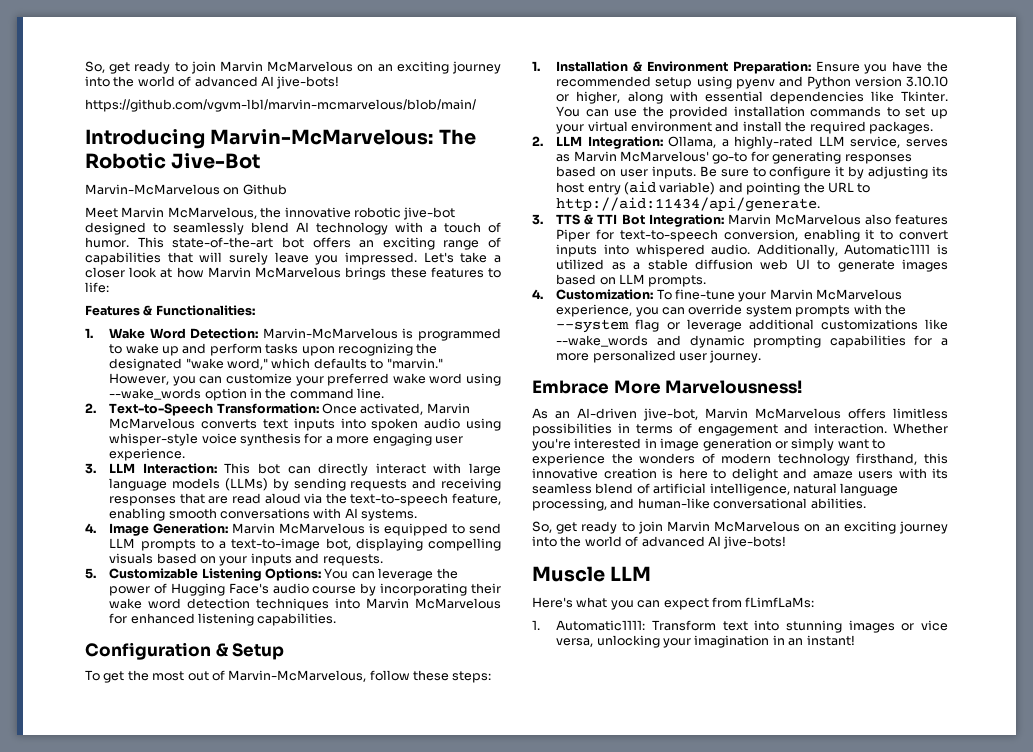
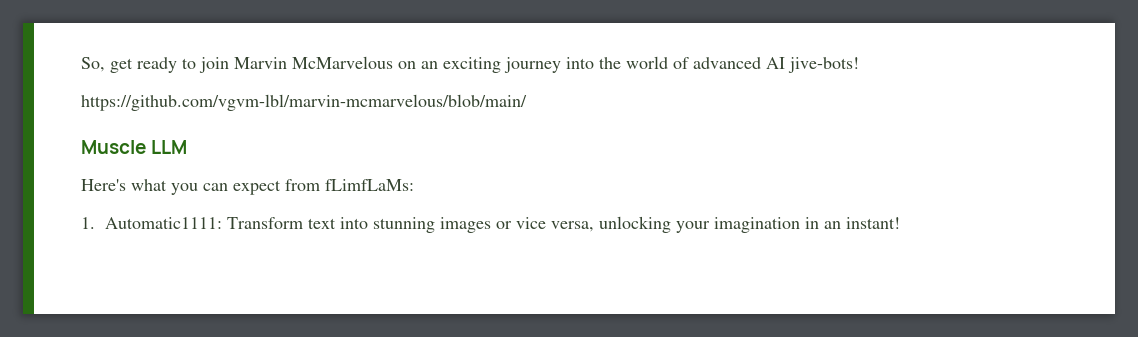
- Introducing Marvin-McMarvelous: The Robotic Jive-Bot
- Marvin-McMarvelous on Github
- Meet Marvin McMarvelous, the innovative robotic jive-bot designed to seamlessly blend AI technology with a touch of humor. This state-of-the-art bot offers an exciting range of capabilities that will surely leave you impressed. Let's take a closer look at how Marvin McMarvelous brings these features to life:
- Features & Functionalities:
- 1. Wake Word Detection: Marvin-McMarvelous is programmed to wake up and perform tasks upon recognizing the designated "wake word," which defaults to "marvin." However, you can customize your preferred wake word using --wake_words option in the command line.
- 2. Text-to-Speech Transformation: Once activated, Marvin McMarvelous converts text inputs into spoken audio using whisper-style voice synthesis for a more engaging user experience.
- 3. LLM Interaction: This bot can directly interact with large language models (LLMs) by sending requests and receiving responses that are read aloud via the text-to-speech feature, enabling smooth conversations with AI systems.
- 4. Image Generation: Marvin McMarvelous is equipped to send LLM prompts to a text-to-image bot, displaying compelling visuals based on your inputs and requests.
- 5. Customizable Listening Options: You can leverage the power of Hugging Face's audio course by incorporating their wake word detection techniques into Marvin McMarvelous for enhanced listening capabilities.
- Configuration & Setup
- To get the most out of Marvin-McMarvelous, follow these steps:
- 1. Installation & Environment Preparation: Ensure you have the recommended setup using pyenv and Python version 3.10.10 or higher, along with essential dependencies like Tkinter. You can use the provided installation commands to set up your virtual environment and install the required packages.
- 2. LLM Integration: Ollama, a highly-rated LLM service, serves as Marvin McMarvelous' go-to for generating responses based on user inputs. Be sure to configure it by adjusting its host entry (aid variable) and pointing the URL to http://aid:11434/api/generate.
- 3. TTS & TTI Bot Integration: Marvin McMarvelous also features Piper for text-to-speech conversion, enabling it to convert inputs into whispered audio. Additionally, Automatic1111 is utilized as a stable diffusion web UI to generate images based on LLM prompts.
- 4. Customization: To fine-tune your Marvin McMarvelous experience, you can override system prompts with the --system flag or leverage additional customizations like --wake_words and dynamic prompting capabilities for a more personalized user journey.
- Embrace More Marvelousness!
- As an AI-driven jive-bot, Marvin McMarvelous offers limitless possibilities in terms of engagement and interaction. Whether you're interested in image generation or simply want to experience the wonders of modern technology firsthand, this innovative creation is here to delight and amaze users with its seamless blend of artificial intelligence, natural language processing, and human-like conversational abilities.
- So, get ready to join Marvin McMarvelous on an exciting journey into the world of advanced AI jive-bots!

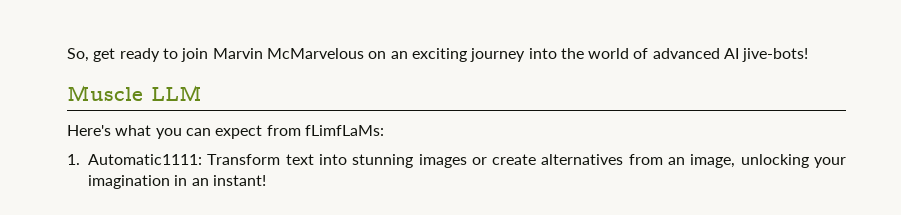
- https://github.com/vgvm-lbl/marvin-mcmarvelous/blob/main/
- 1. Automatic1111: Transform text into stunning images or vice versa, unlocking your imagination in an instant!
+ 1. Automatic1111: Transform text into stunning images or create alternatives from an image, unlocking your imagination in an instant!

